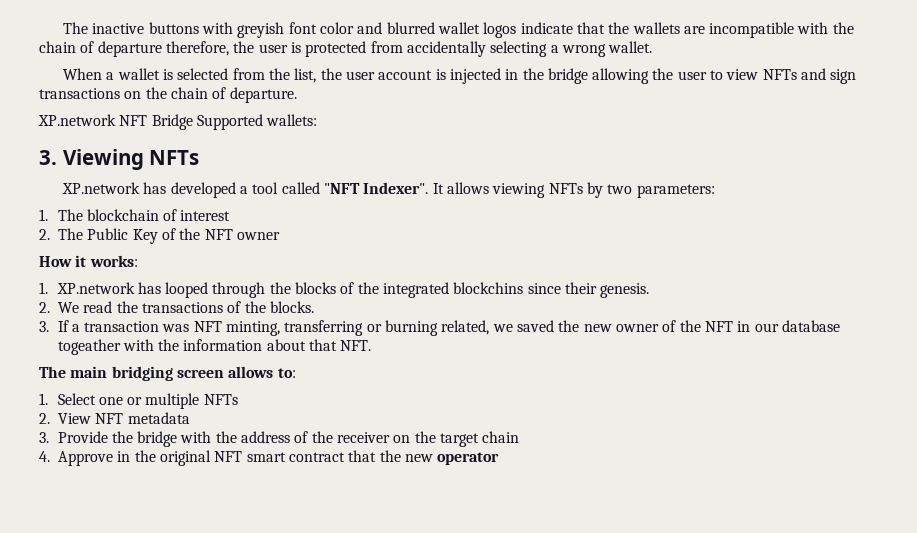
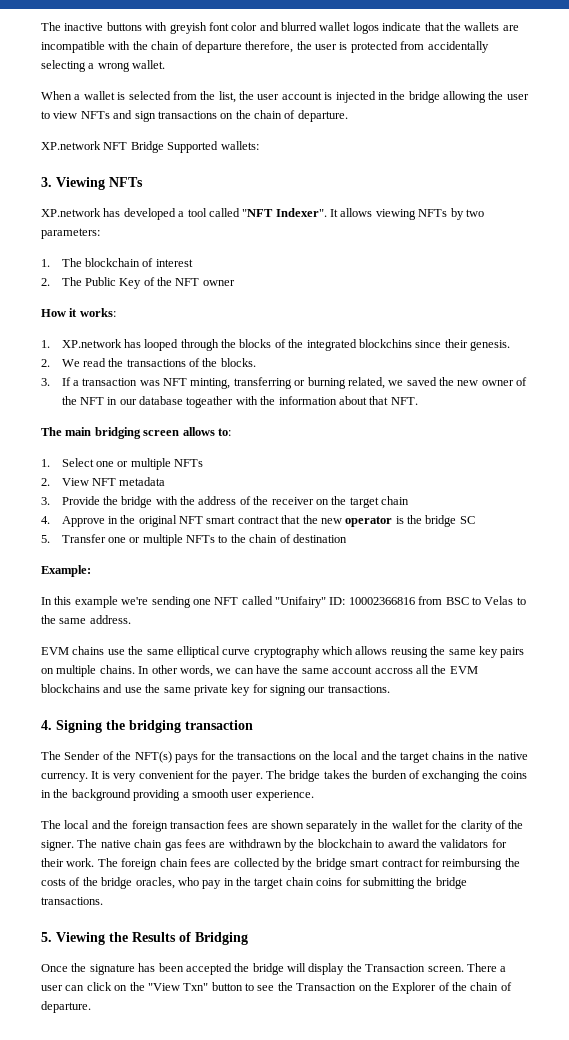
- 4. Approve in the original NFT smart contract that the new operator
+ 4. Approve in the original NFT smart contract that the new operator is the bridge SC
+ 5. Transfer one or multiple NFTs to the chain of destination
+ Example:
+ In this example we're sending one NFT called "Unifairy" ID: 10002366816 from BSC to Velas to the same address.
+ EVM chains use the same elliptical curve cryptography which allows reusing the same key pairs on multiple chains. In other words, we can have the same account accross all the EVM blockchains and use the same private key for signing our transactions.
+ 4. Signing the bridging transaction
+ The Sender of the NFT(s) pays for the transactions on the local and the target chains in the native currency. It is very convenient for the payer. The bridge takes the burden of exchanging the coins in the background providing a smooth user experience.
+ The local and the foreign transaction fees are shown separately in the wallet for the clarity of the signer. The native chain gas fees are withdrawn by the blockchain to award the validators for their work. The foreign chain fees are collected by the bridge smart contract for reimbursing the costs of the bridge oracles, who pay in the target chain coins for submitting the bridge transactions.
+ 5. Viewing the Results of Bridging
+ Once the signature has been accepted the bridge will display the Transaction screen. There a user can click on the "View Txn" button to see the Transaction on the Explorer of the chain of departure.

